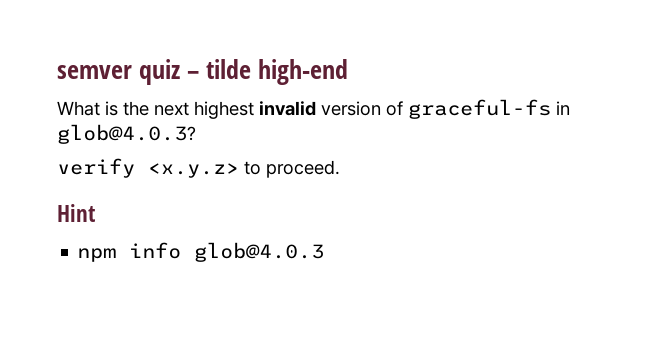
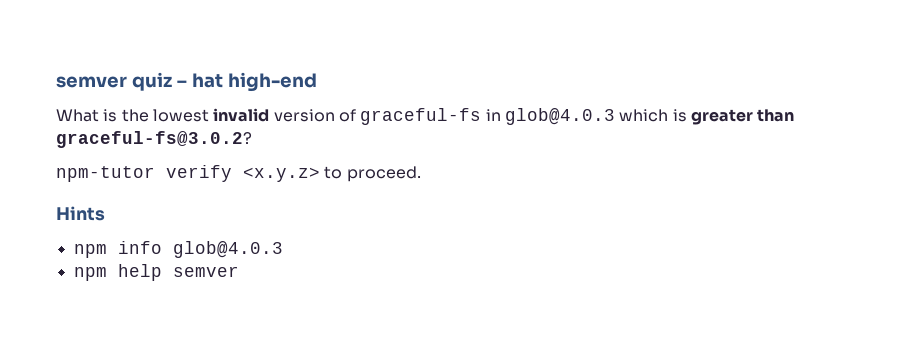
- semver quiz – tilde high-end
+ semver quiz – hat high-end
- What is the next highest invalid version of graceful-fs in glob@4.0.3?
- verify <x.y.z> to proceed.
+ What is the lowest invalid version of graceful-fs in glob@4.0.3 which is greater than graceful-fs@3.0.2?
+ npm-tutor verify <x.y.z> to proceed.
- Hint
+ Hints
+ npm help semver

